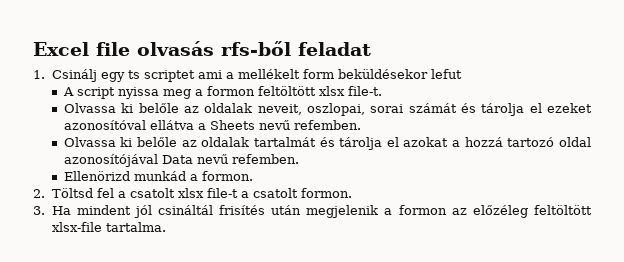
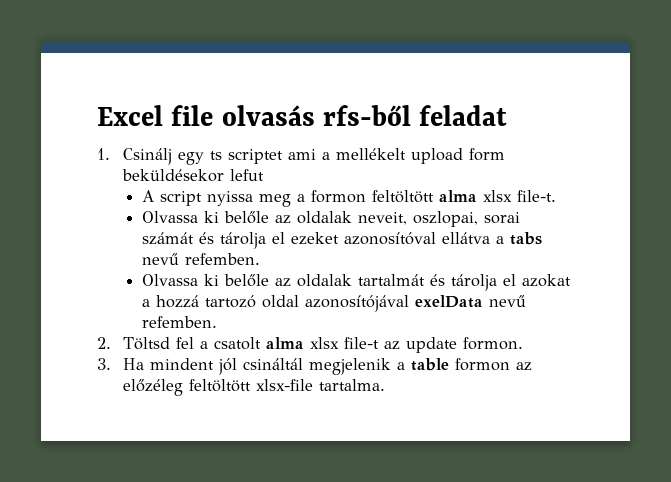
- 1. Csinálj egy ts scriptet ami a mellékelt form beküldésekor lefut
+ 1. Csinálj egy ts scriptet ami a mellékelt upload form beküldésekor lefut
- A script nyissa meg a formon feltöltött xlsx file-t.
+ A script nyissa meg a formon feltöltött alma xlsx file-t.
- Olvassa ki belőle az oldalak neveit, oszlopai, sorai számát és tárolja el ezeket azonosítóval ellátva a Sheets nevű refemben.
+ Olvassa ki belőle az oldalak neveit, oszlopai, sorai számát és tárolja el ezeket azonosítóval ellátva a tabs nevű refemben.
- Olvassa ki belőle az oldalak tartalmát és tárolja el azokat a hozzá tartozó oldal azonosítójával Data nevű refemben.
- Ellenörizd munkád a formon.
+ Olvassa ki belőle az oldalak tartalmát és tárolja el azokat a hozzá tartozó oldal azonosítójával exelData nevű refemben.
- 2. Töltsd fel a csatolt xlsx file-t a csatolt formon.
+ 2. Töltsd fel a csatolt alma xlsx file-t az update formon.
- 3. Ha mindent jól csináltál frisítés után megjelenik a formon az előzéleg feltöltött xlsx-file tartalma.
+ 3. Ha mindent jól csináltál megjelenik a table formon az előzéleg feltöltött xlsx-file tartalma.

